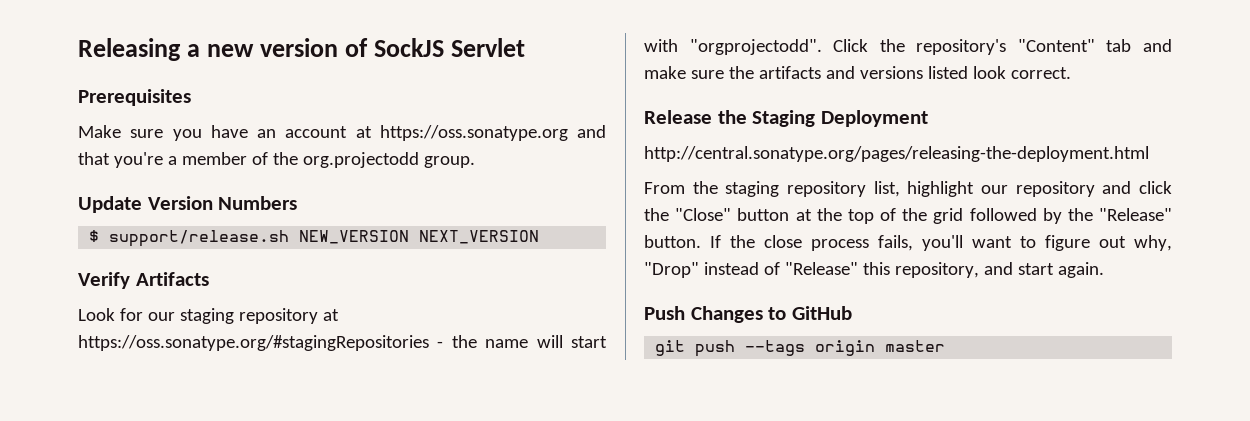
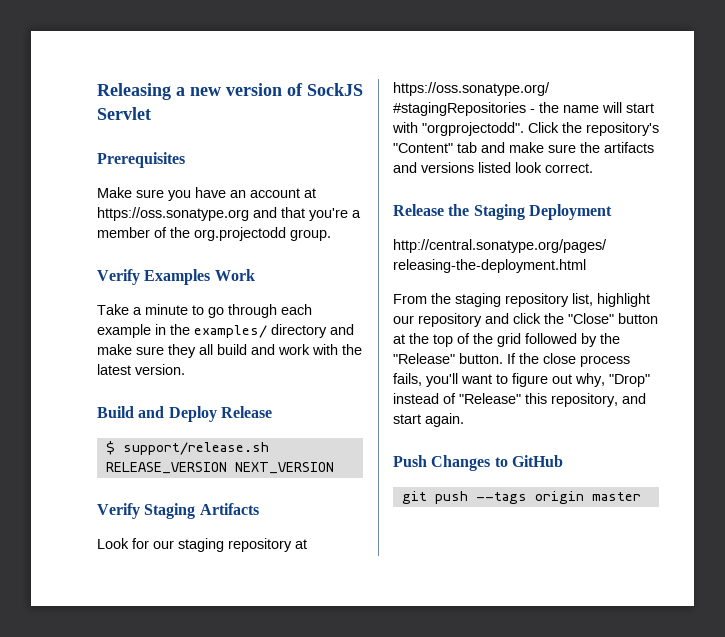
- Update Version Numbers
+ Verify Examples Work
+ Take a minute to go through each example in the examples/ directory and make sure they all build and work with the latest version.
+ Build and Deploy Release
- $ support/release.sh NEW_VERSION NEXT_VERSION
+ $ support/release.sh RELEASE_VERSION NEXT_VERSION
- Verify Artifacts
+ Verify Staging Artifacts

